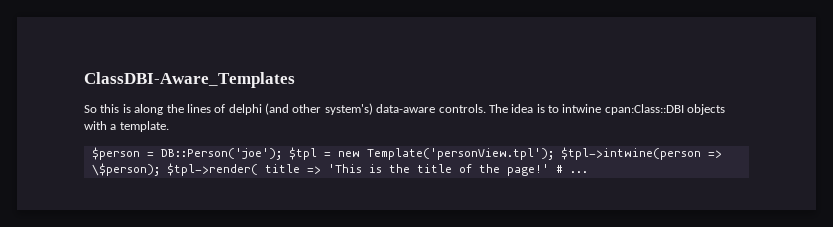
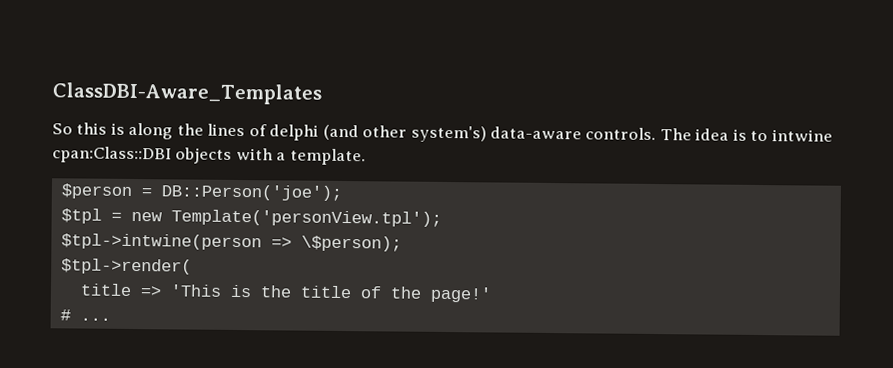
- $person = DB::Person('joe'); $tpl = new Template('personView.tpl'); $tpl->intwine(person => \$person); $tpl->render( title => 'This is the title of the page!' # ...
+ $person = DB::Person('joe');
+ $tpl = new Template('personView.tpl');
+ $tpl->intwine(person => \$person);
+ $tpl->render(
+ title => 'This is the title of the page!'
+ # ...

